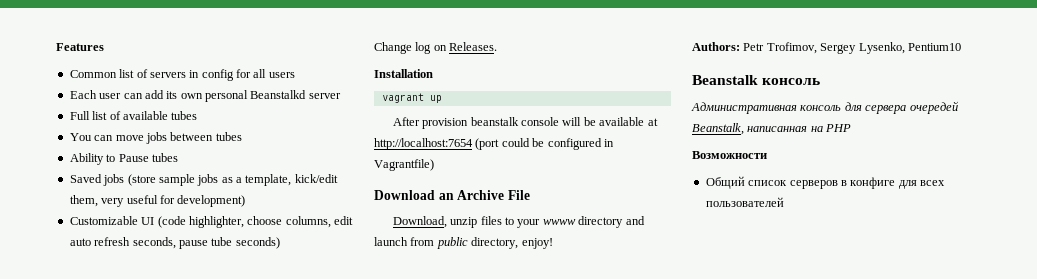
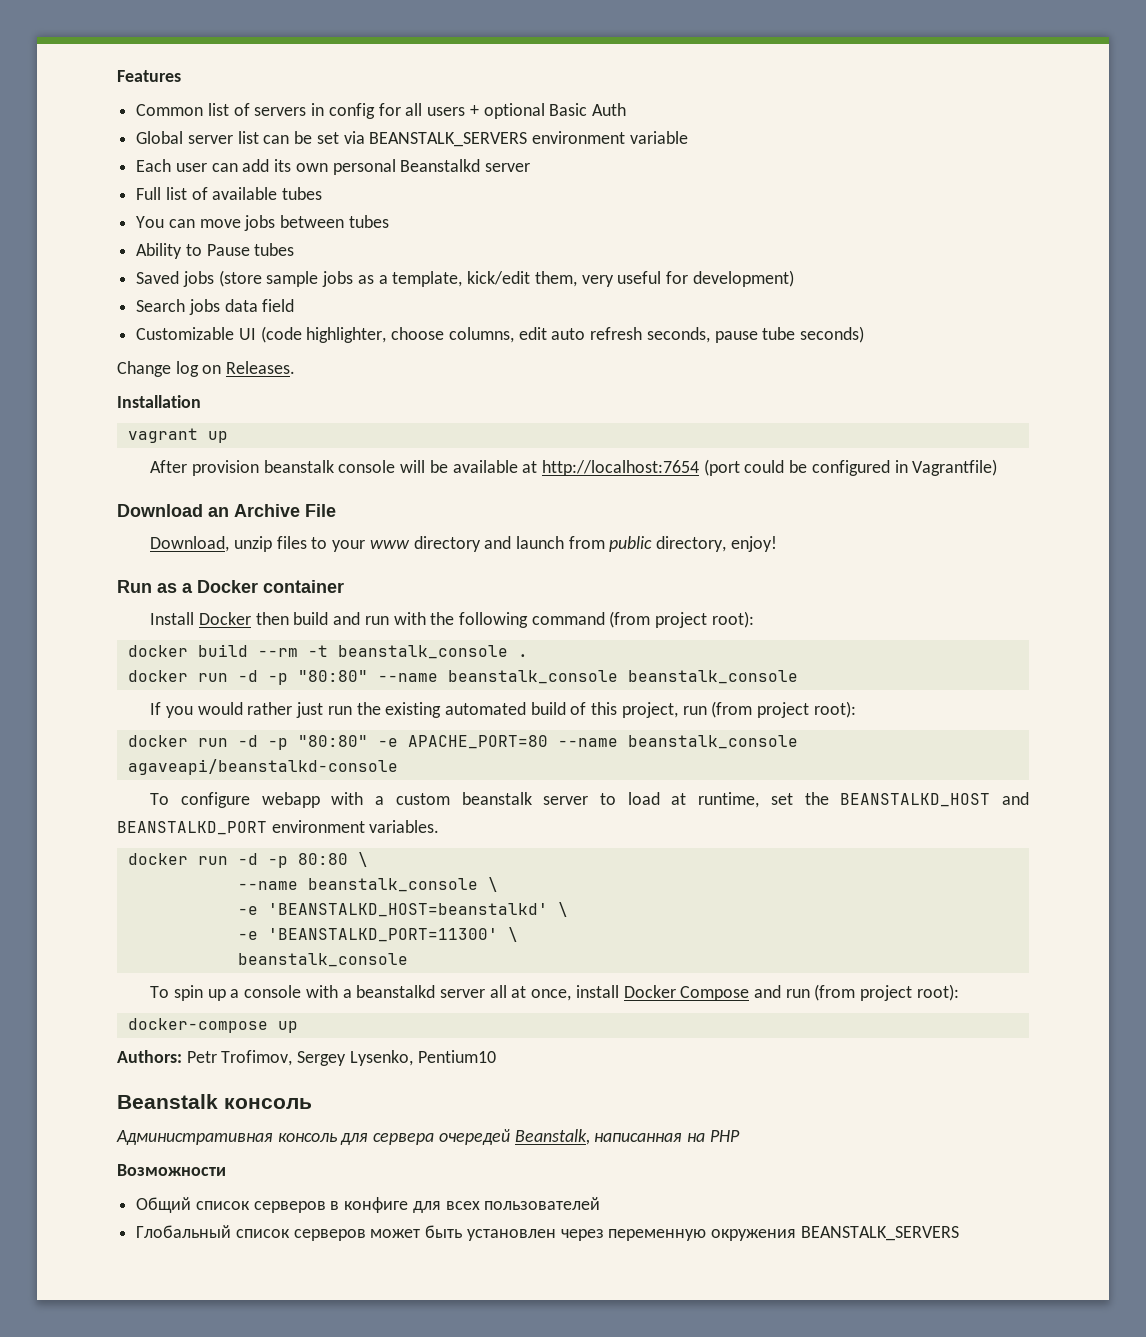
- Common list of servers in config for all users
+ Common list of servers in config for all users + optional Basic Auth
+ Global server list can be set via BEANSTALK_SERVERS environment variable
+ Search jobs data field
- Download, unzip files to your wwww directory and launch from public directory, enjoy!
+ Download, unzip files to your www directory and launch from public directory, enjoy!
+ Run as a Docker container
+ Install Docker then build and run with the following command (from project root):
+ docker build --rm -t beanstalk_console .
+ docker run -d -p "80:80" --name beanstalk_console beanstalk_console
+ If you would rather just run the existing automated build of this project, run (from project root):
+ docker run -d -p "80:80" -e APACHE_PORT=80 --name beanstalk_console agaveapi/beanstalkd-console
+ To configure webapp with a custom beanstalk server to load at runtime, set the BEANSTALKD_HOST and BEANSTALKD_PORT environment variables.
+ docker run -d -p 80:80 \
+ --name beanstalk_console \
+ -e 'BEANSTALKD_HOST=beanstalkd' \
+ -e 'BEANSTALKD_PORT=11300' \
+ beanstalk_console
+ To spin up a console with a beanstalkd server all at once, install Docker Compose and run (from project root):
+ docker-compose up
+ Глобальный список серверов может быть установлен через переменную окружения BEANSTALK_SERVERS

